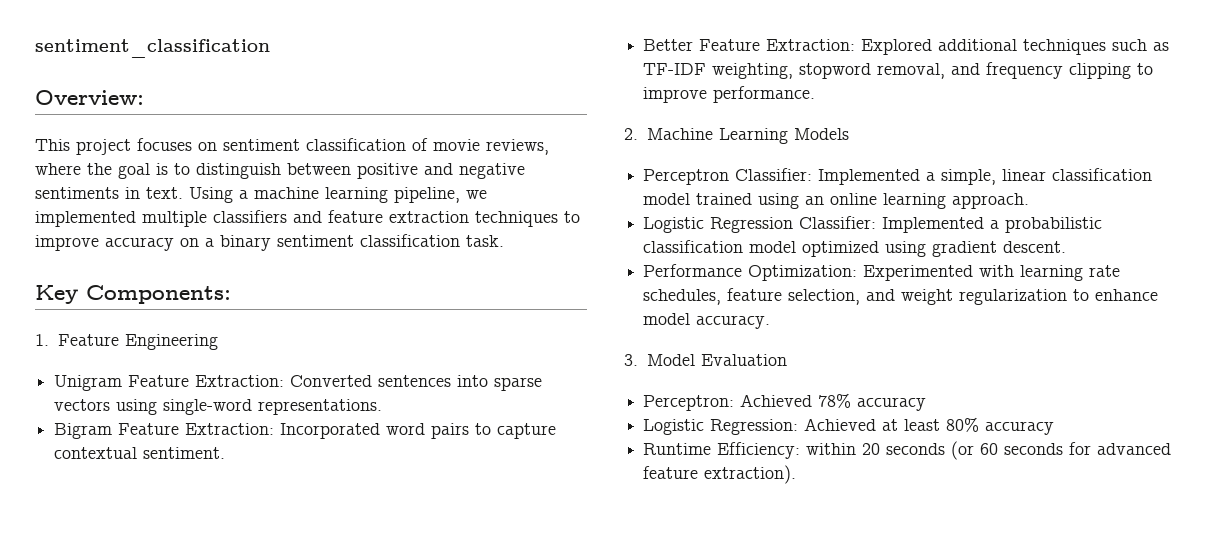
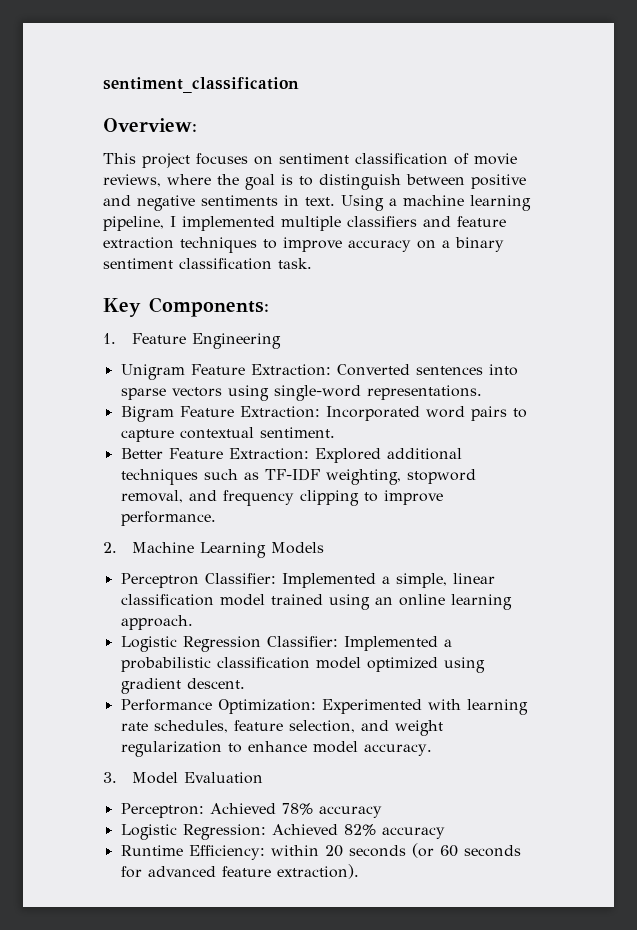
- Using a machine learning pipeline, we implemented multiple classifiers and feature extraction techniques to improve accuracy on a binary sentiment classification task.
+ Using a machine learning pipeline, I implemented multiple classifiers and feature extraction techniques to improve accuracy on a binary sentiment classification task.
- Logistic Regression: Achieved at least 80% accuracy
+ Logistic Regression: Achieved 82% accuracy

